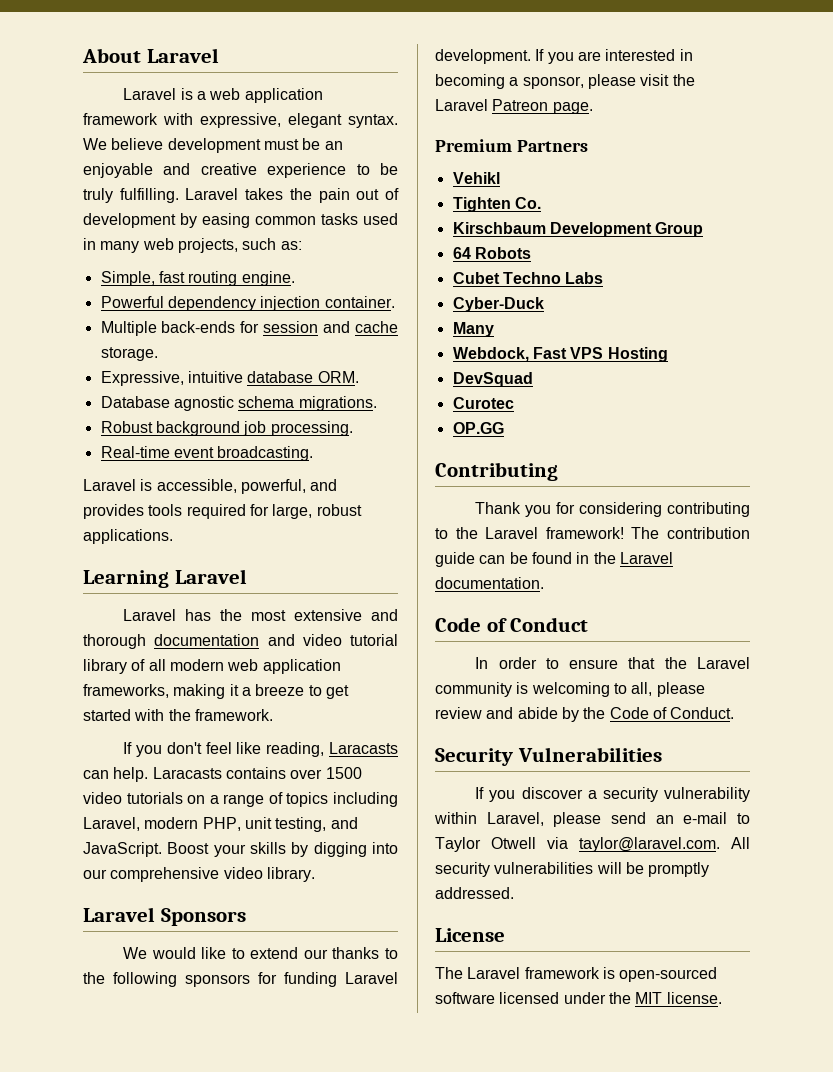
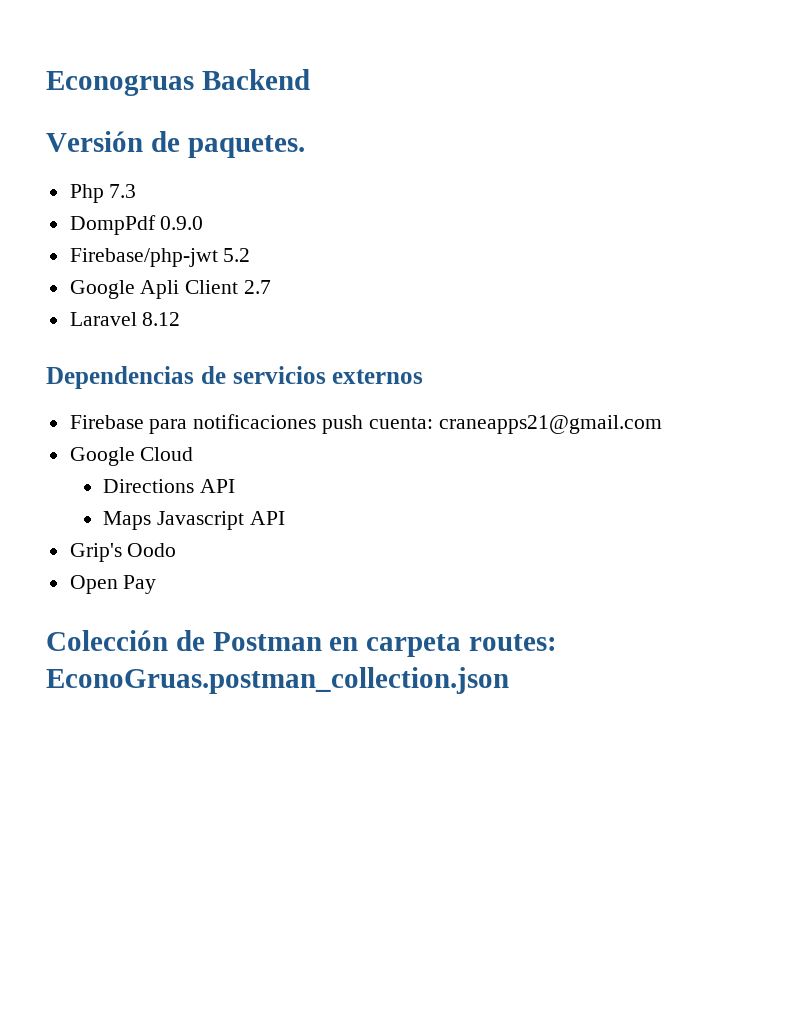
- About Laravel
- Laravel is a web application framework with expressive, elegant syntax. We believe development must be an enjoyable and creative experience to be truly fulfilling. Laravel takes the pain out of development by easing common tasks used in many web projects, such as:
- Simple, fast routing engine.
- Powerful dependency injection container.
- Multiple back-ends for session and cache storage.
- Expressive, intuitive database ORM.
- Database agnostic schema migrations.
- Robust background job processing.
- Real-time event broadcasting.
- Laravel is accessible, powerful, and provides tools required for large, robust applications.
- Learning Laravel
- Laravel has the most extensive and thorough documentation and video tutorial library of all modern web application frameworks, making it a breeze to get started with the framework.
- If you don't feel like reading, Laracasts can help. Laracasts contains over 1500 video tutorials on a range of topics including Laravel, modern PHP, unit testing, and JavaScript. Boost your skills by digging into our comprehensive video library.
- Laravel Sponsors
- We would like to extend our thanks to the following sponsors for funding Laravel development. If you are interested in becoming a sponsor, please visit the Laravel Patreon page.
- Premium Partners
- Vehikl
- Tighten Co.
- Kirschbaum Development Group
- 64 Robots
- Cubet Techno Labs
- Cyber-Duck
- Many
- Webdock, Fast VPS Hosting
- DevSquad
- Curotec
- OP.GG
- Contributing
- Thank you for considering contributing to the Laravel framework! The contribution guide can be found in the Laravel documentation.
- Code of Conduct
- In order to ensure that the Laravel community is welcoming to all, please review and abide by the Code of Conduct.
- Security Vulnerabilities
- If you discover a security vulnerability within Laravel, please send an e-mail to Taylor Otwell via taylor@laravel.com. All security vulnerabilities will be promptly addressed.
- License
- The Laravel framework is open-sourced software licensed under the MIT license.
+ Econogruas Backend
+ Versión de paquetes.
+ Php 7.3
+ DompPdf 0.9.0
+ Firebase/php-jwt 5.2
+ Google Apli Client 2.7
+ Laravel 8.12
+ Dependencias de servicios externos
+ Firebase para notificaciones push cuenta: craneapps21@gmail.com
+ Google Cloud
+ Directions API
+ Maps Javascript API
+ Grip's Oodo
+ Open Pay
+ Colección de Postman en carpeta routes: EconoGruas.postman_collection.json

